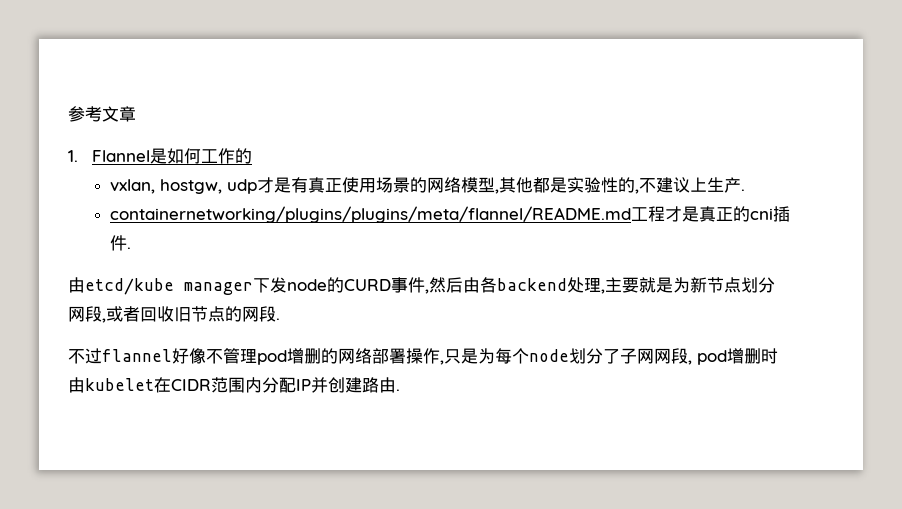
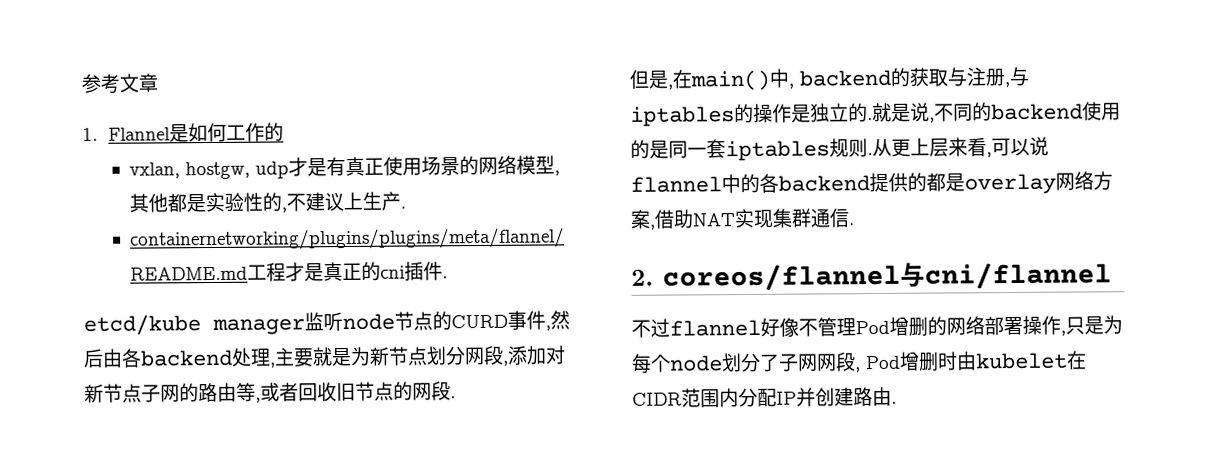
- 由etcd/kube manager下发node的CURD事件,然后由各backend处理,主要就是为新节点划分网段,或者回收旧节点的网段.
+ etcd/kube manager监听node节点的CURD事件,然后由各backend处理,主要就是为新节点划分网段,添加对新节点子网的路由等,或者回收旧节点的网段.
+ 但是,在main()中, backend的获取与注册,与iptables的操作是独立的.就是说,不同的backend使用的是同一套iptables规则.从更上层来看,可以说flannel中的各backend提供的都是overlay网络方案,借助NAT实现集群通信.
+ 2. coreos/flannel与cni/flannel
- 不过flannel好像不管理pod增删的网络部署操作,只是为每个node划分了子网网段, pod增删时由kubelet在CIDR范围内分配IP并创建路由.
+ 不过flannel好像不管理Pod增删的网络部署操作,只是为每个node划分了子网网段, Pod增删时由kubelet在CIDR范围内分配IP并创建路由.

